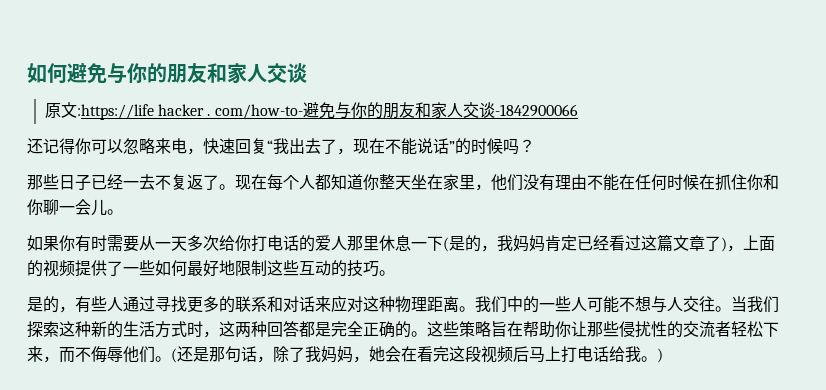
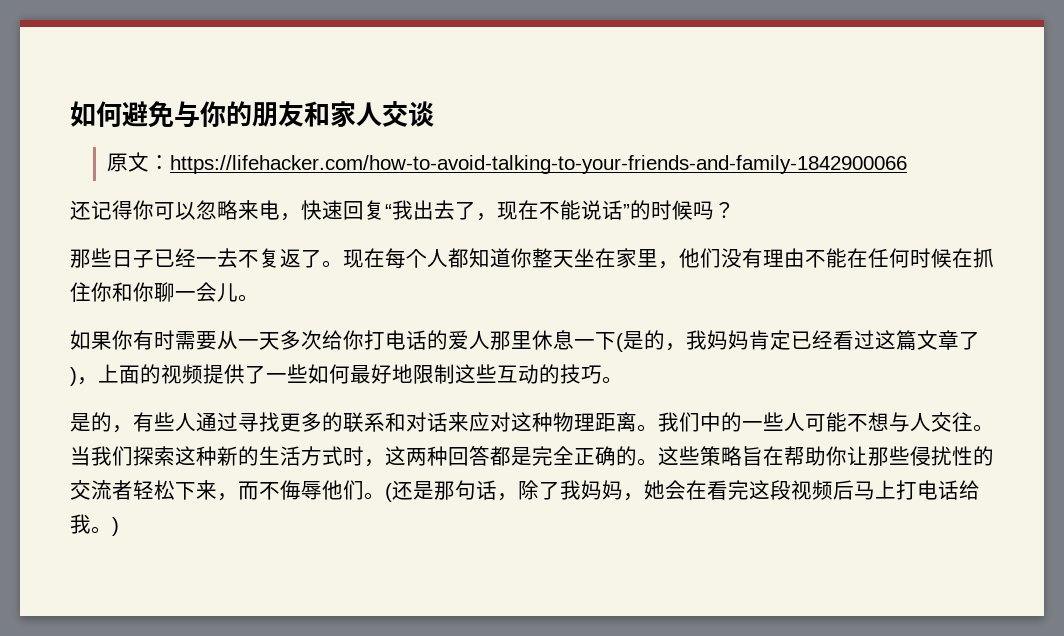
- 原文:https://life hacker . com/how-to-避免与你的朋友和家人交谈-1842900066
+ 原文：https://lifehacker.com/how-to-avoid-talking-to-your-friends-and-family-1842900066

